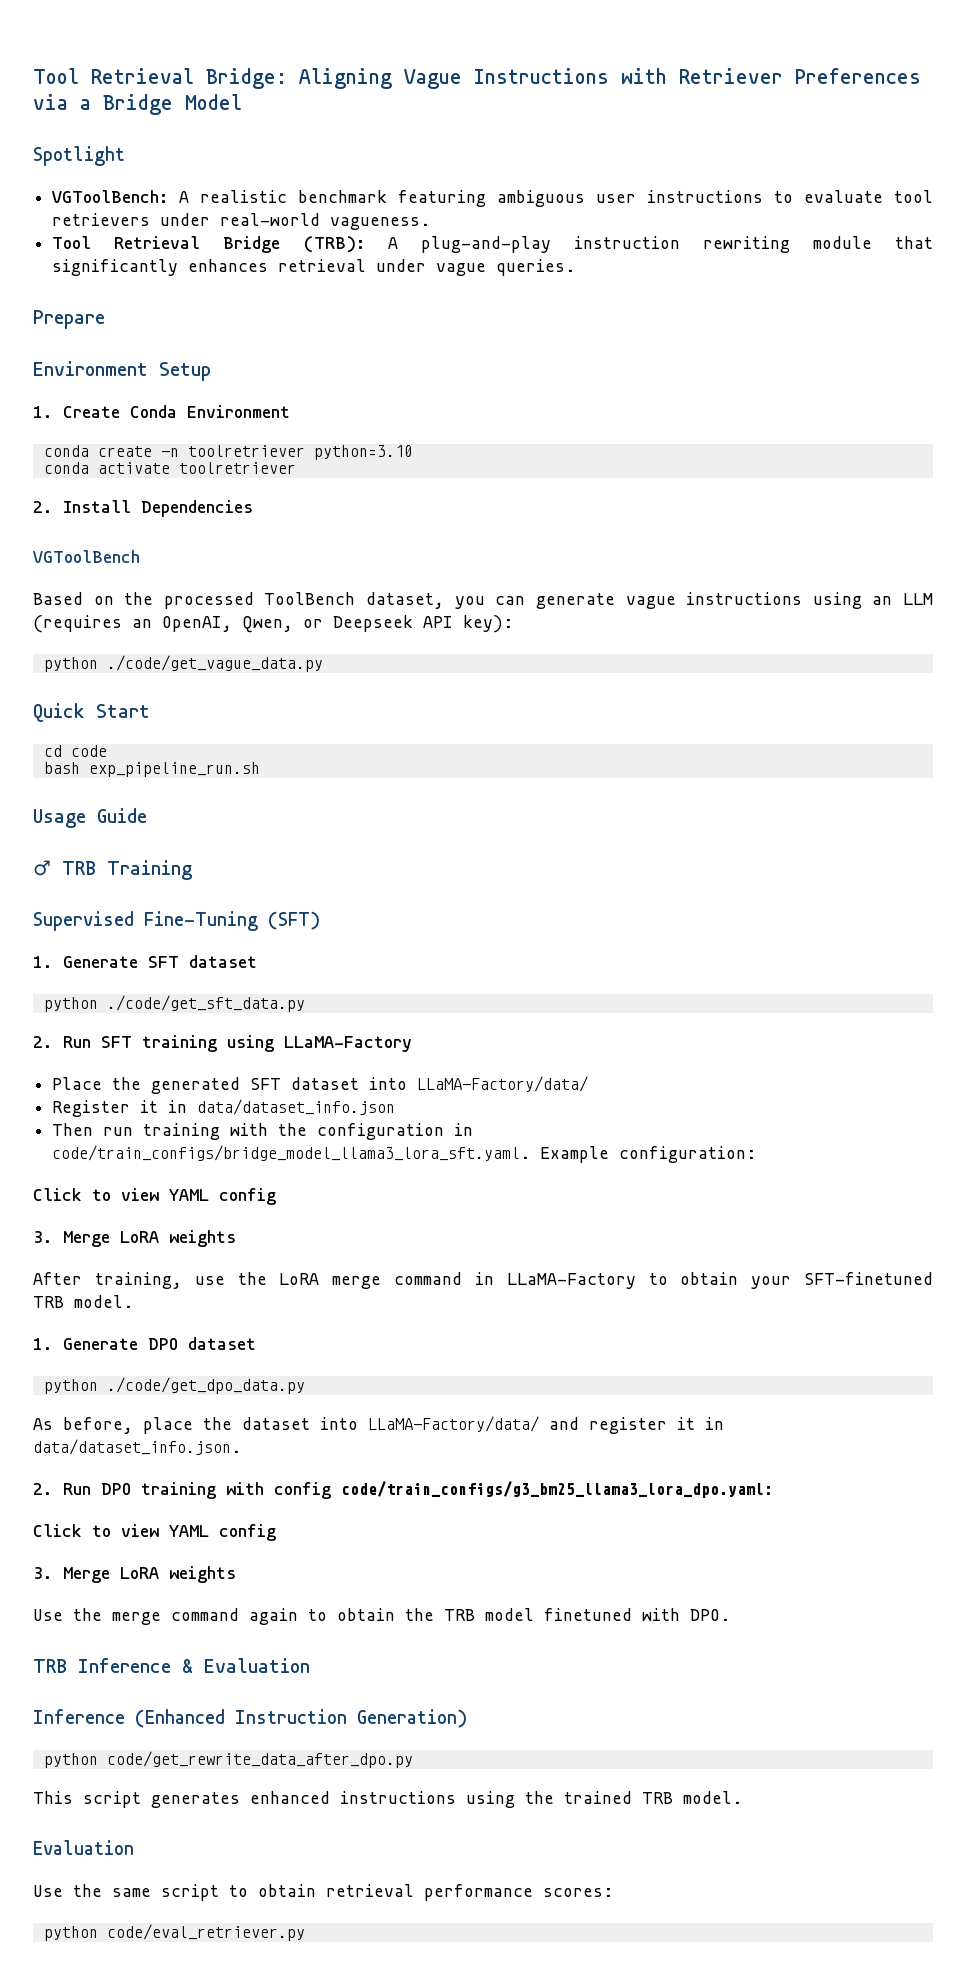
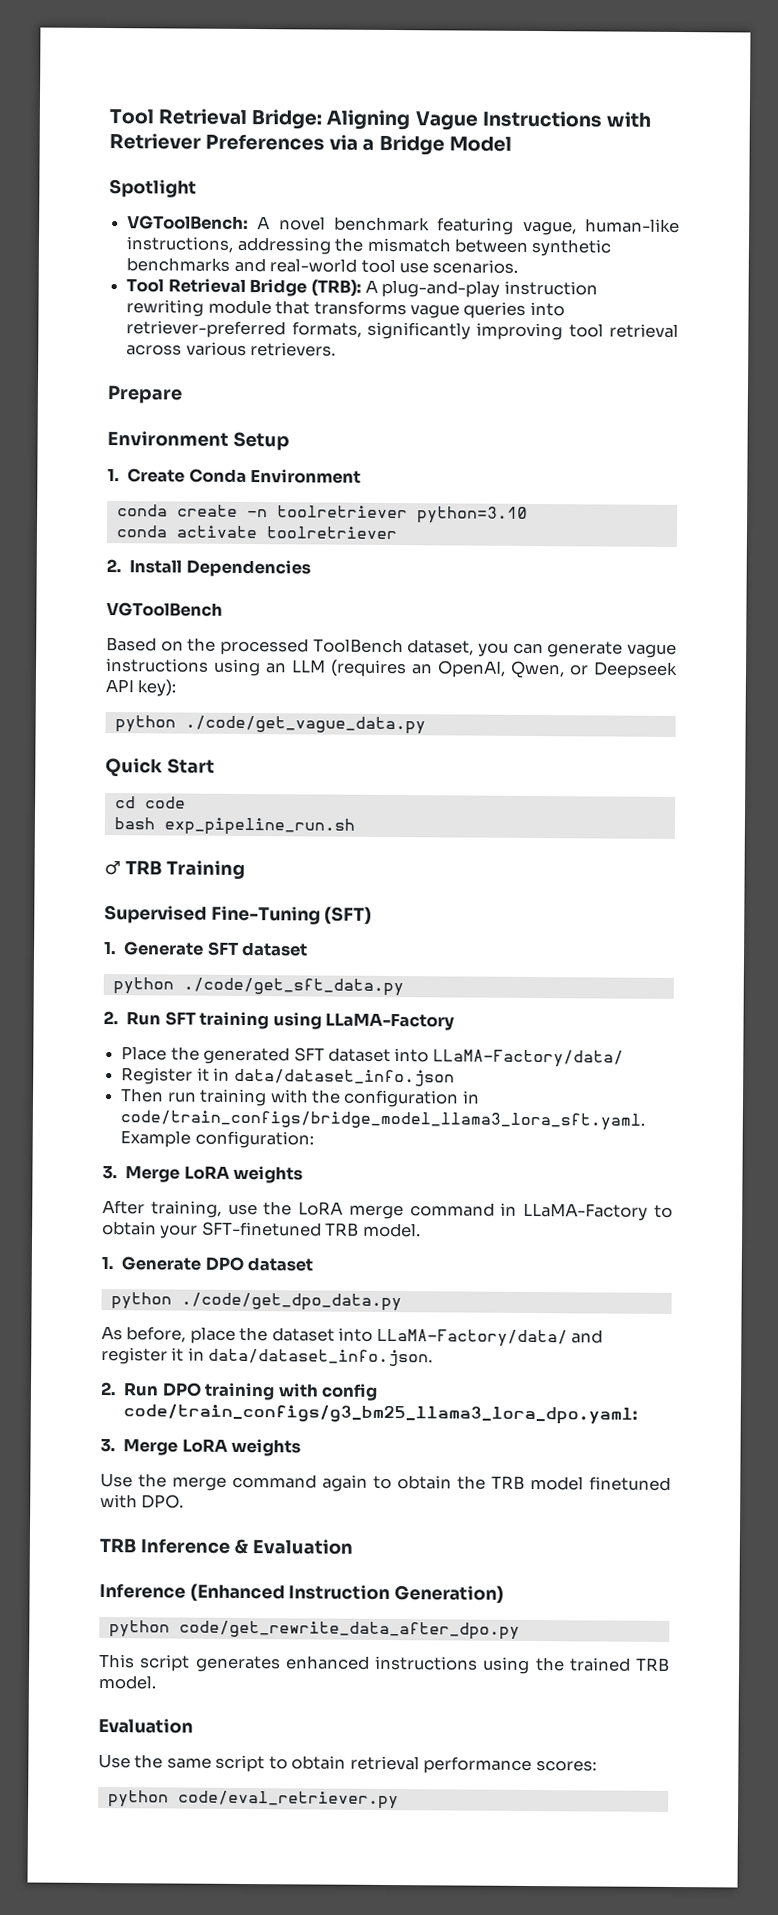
- VGToolBench: A realistic benchmark featuring ambiguous user instructions to evaluate tool retrievers under real-world vagueness.
+ VGToolBench: A novel benchmark featuring vague, human-like instructions, addressing the mismatch between synthetic benchmarks and real-world tool use scenarios.
- Tool Retrieval Bridge (TRB): A plug-and-play instruction rewriting module that significantly enhances retrieval under vague queries.
+ Tool Retrieval Bridge (TRB): A plug-and-play instruction rewriting module that transforms vague queries into retriever-preferred formats, significantly improving tool retrieval across various retrievers.
- Usage Guide
  Then run training with the configuration in code/train_configs/bridge_model_llama3_lora_sft.yaml. Example configuration:
- Click to view YAML config
  2. Run DPO training with config code/train_configs/g3_bm25_llama3_lora_dpo.yaml:
- Click to view YAML config

